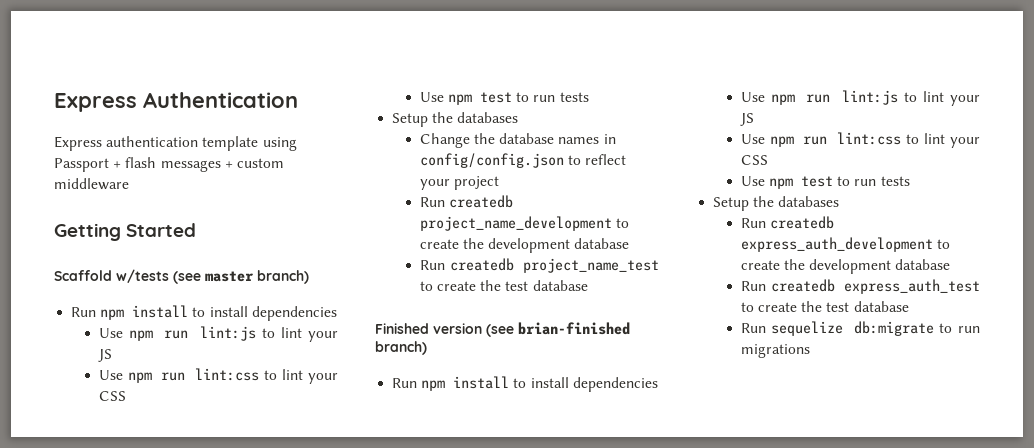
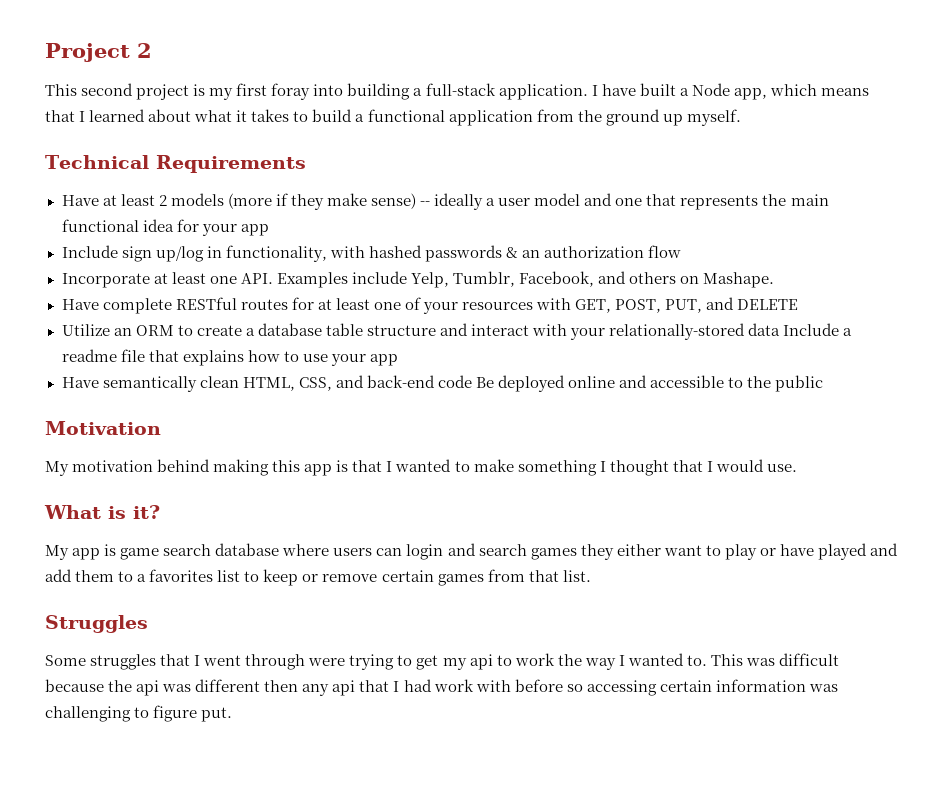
- Express Authentication
- Express authentication template using Passport + flash messages + custom middleware
- Getting Started
- Scaffold w/tests (see master branch)
- Run npm install to install dependencies
- Use npm run lint:js to lint your JS
- Use npm run lint:css to lint your CSS
- Use npm test to run tests
- Setup the databases
- Change the database names in config/config.json to reflect your project
- Run createdb project_name_development to create the development database
- Run createdb project_name_test to create the test database
- Finished version (see brian-finished branch)
- Run npm install to install dependencies
- Use npm run lint:js to lint your JS
- Use npm run lint:css to lint your CSS
- Use npm test to run tests
- Setup the databases
- Run createdb express_auth_development to create the development database
- Run createdb express_auth_test to create the test database
- Run sequelize db:migrate to run migrations
+ Project 2
+ This second project is my first foray into building a full-stack application. I have built a Node app, which means that I learned about what it takes to build a functional application from the ground up myself.
+ Technical Requirements
+ Have at least 2 models (more if they make sense) -- ideally a user model and one that represents the main functional idea for your app
+ Include sign up/log in functionality, with hashed passwords & an authorization flow
+ Incorporate at least one API. Examples include Yelp, Tumblr, Facebook, and others on Mashape.
+ Have complete RESTful routes for at least one of your resources with GET, POST, PUT, and DELETE
+ Utilize an ORM to create a database table structure and interact with your relationally-stored data Include a readme file that explains how to use your app
+ Have semantically clean HTML, CSS, and back-end code Be deployed online and accessible to the public
+ Motivation
+ My motivation behind making this app is that I wanted to make something I thought that I would use.
+ What is it?
+ My app is game search database where users can login and search games they either want to play or have played and add them to a favorites list to keep or remove certain games from that list.
+ Struggles
+ Some struggles that I went through were trying to get my api to work the way I wanted to. This was difficult because the api was different then any api that I had work with before so accessing certain information was challenging to figure put.

